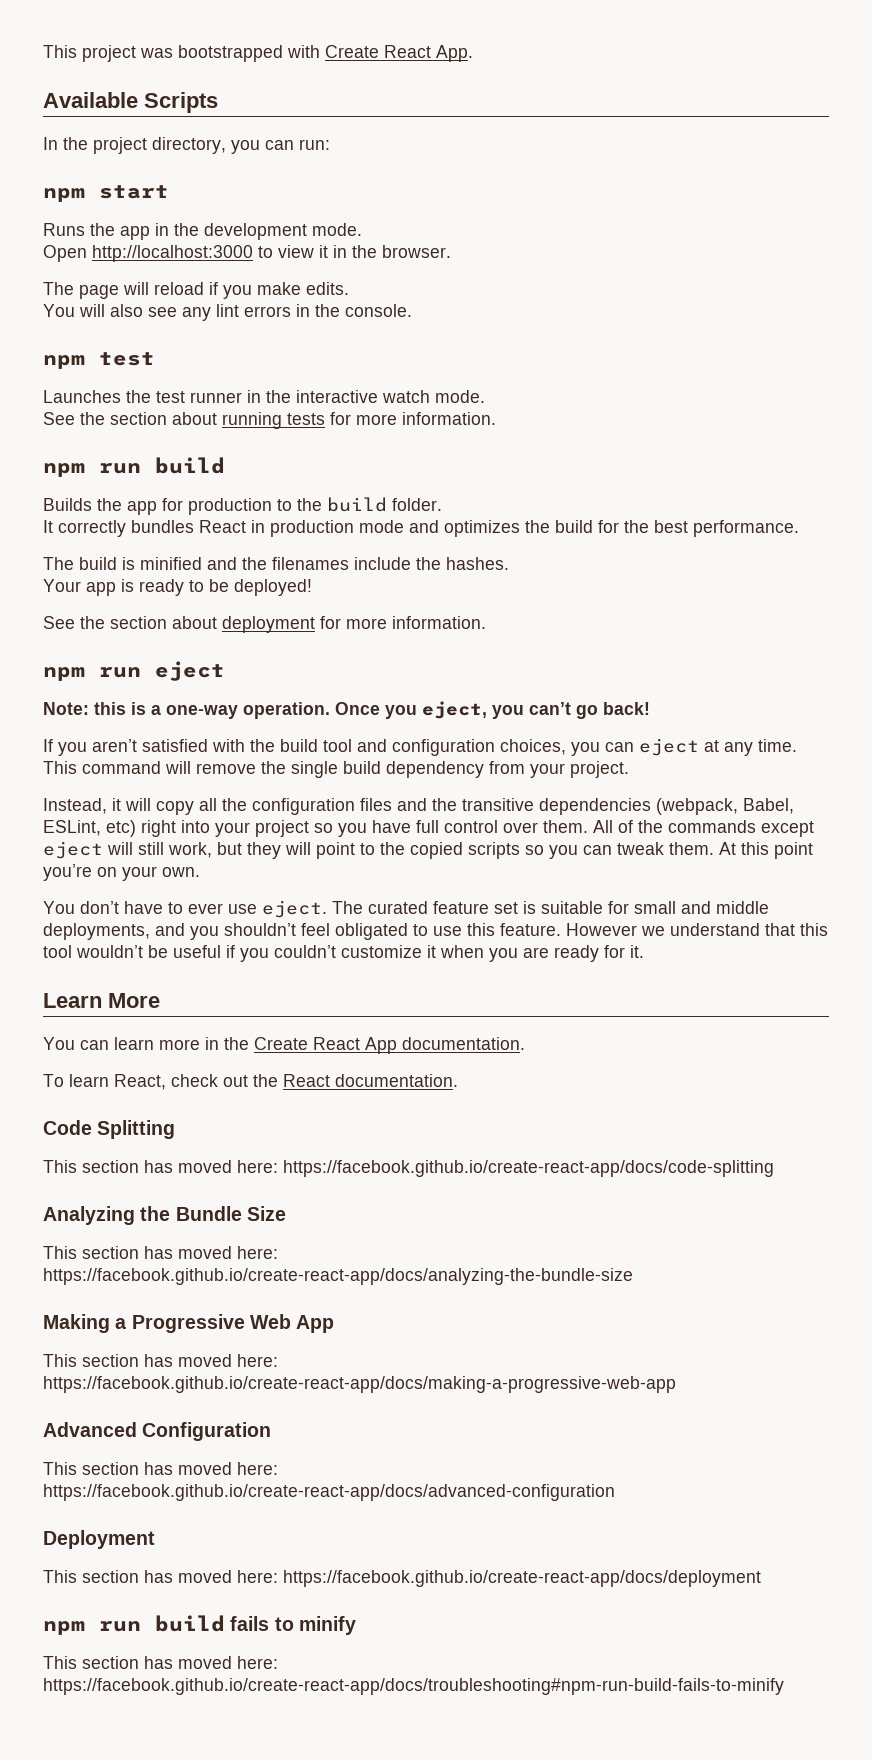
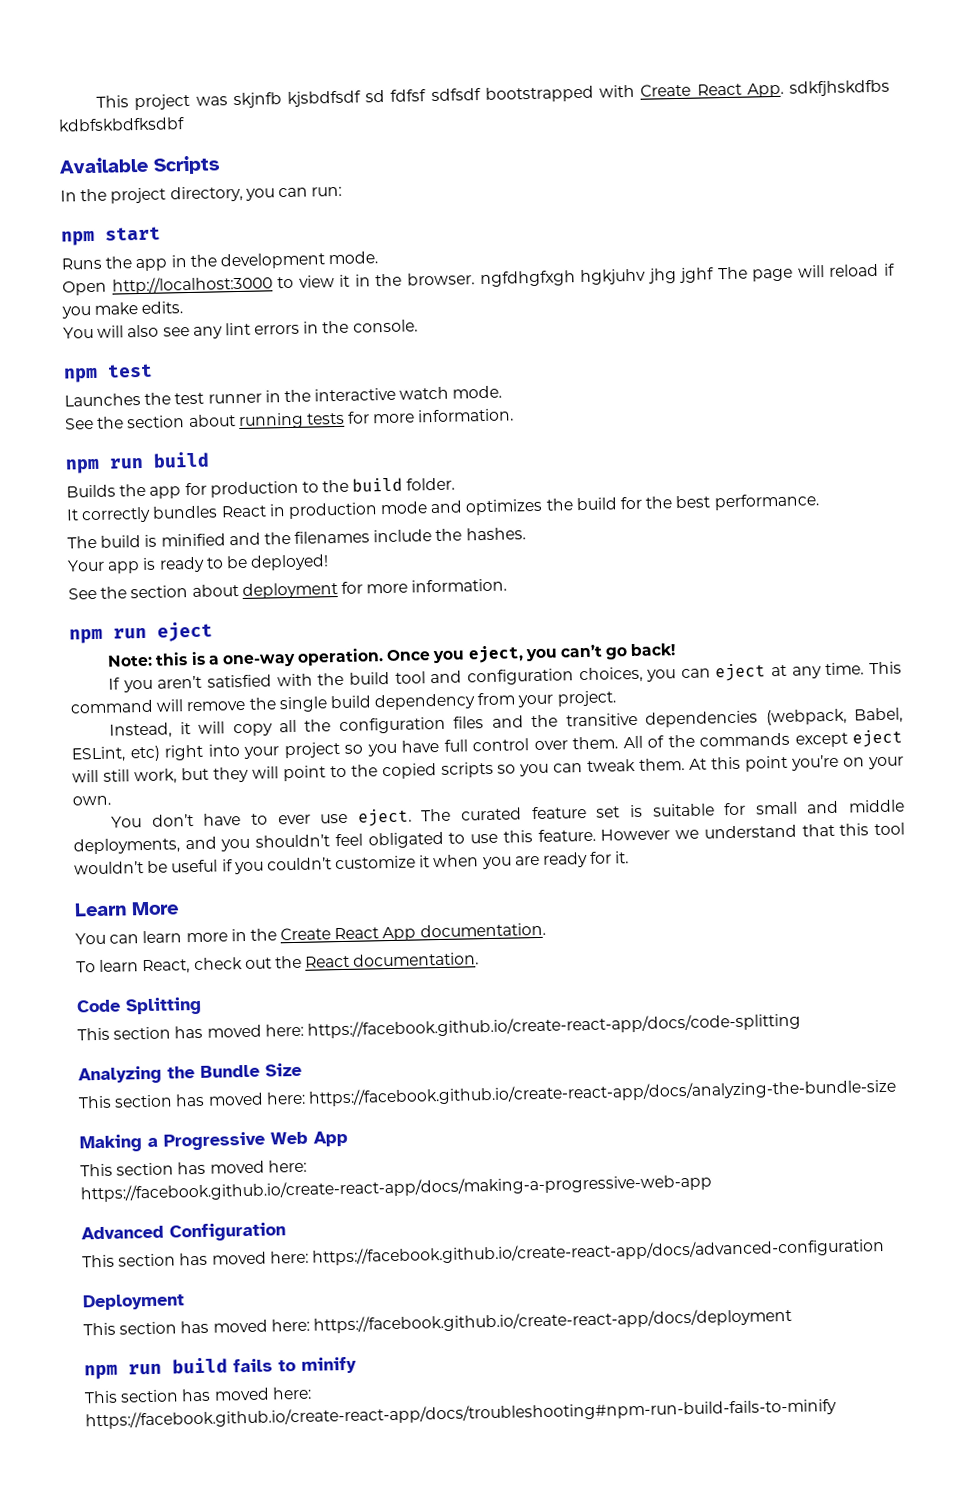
- This project was bootstrapped with Create React App.
+ This project was skjnfb kjsbdfsdf sd fdfsf sdfsdf bootstrapped with Create React App. sdkfjhskdfbs kdbfskbdfksdbf
- Open http://localhost:3000 to view it in the browser.
- The page will reload if you make edits.
+ Open http://localhost:3000 to view it in the browser. ngfdhgfxgh hgkjuhv jhg jghf The page will reload if you make edits.

